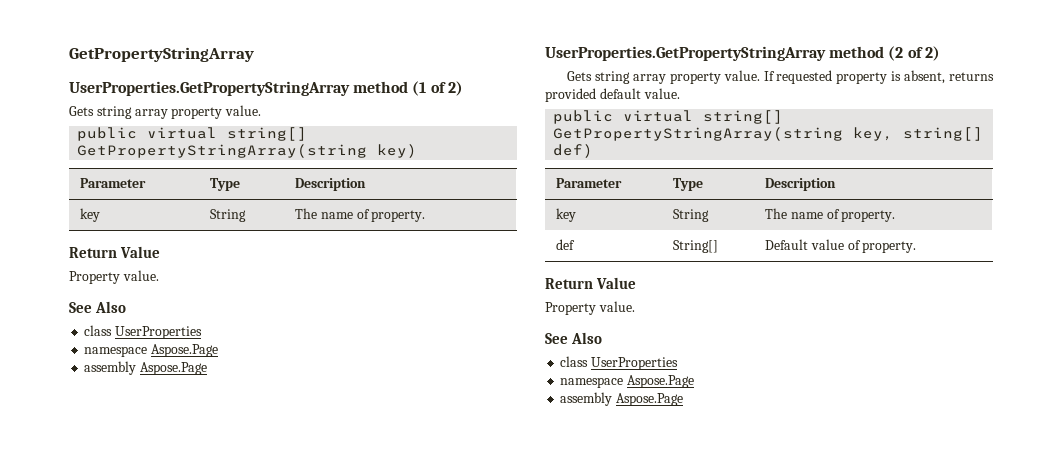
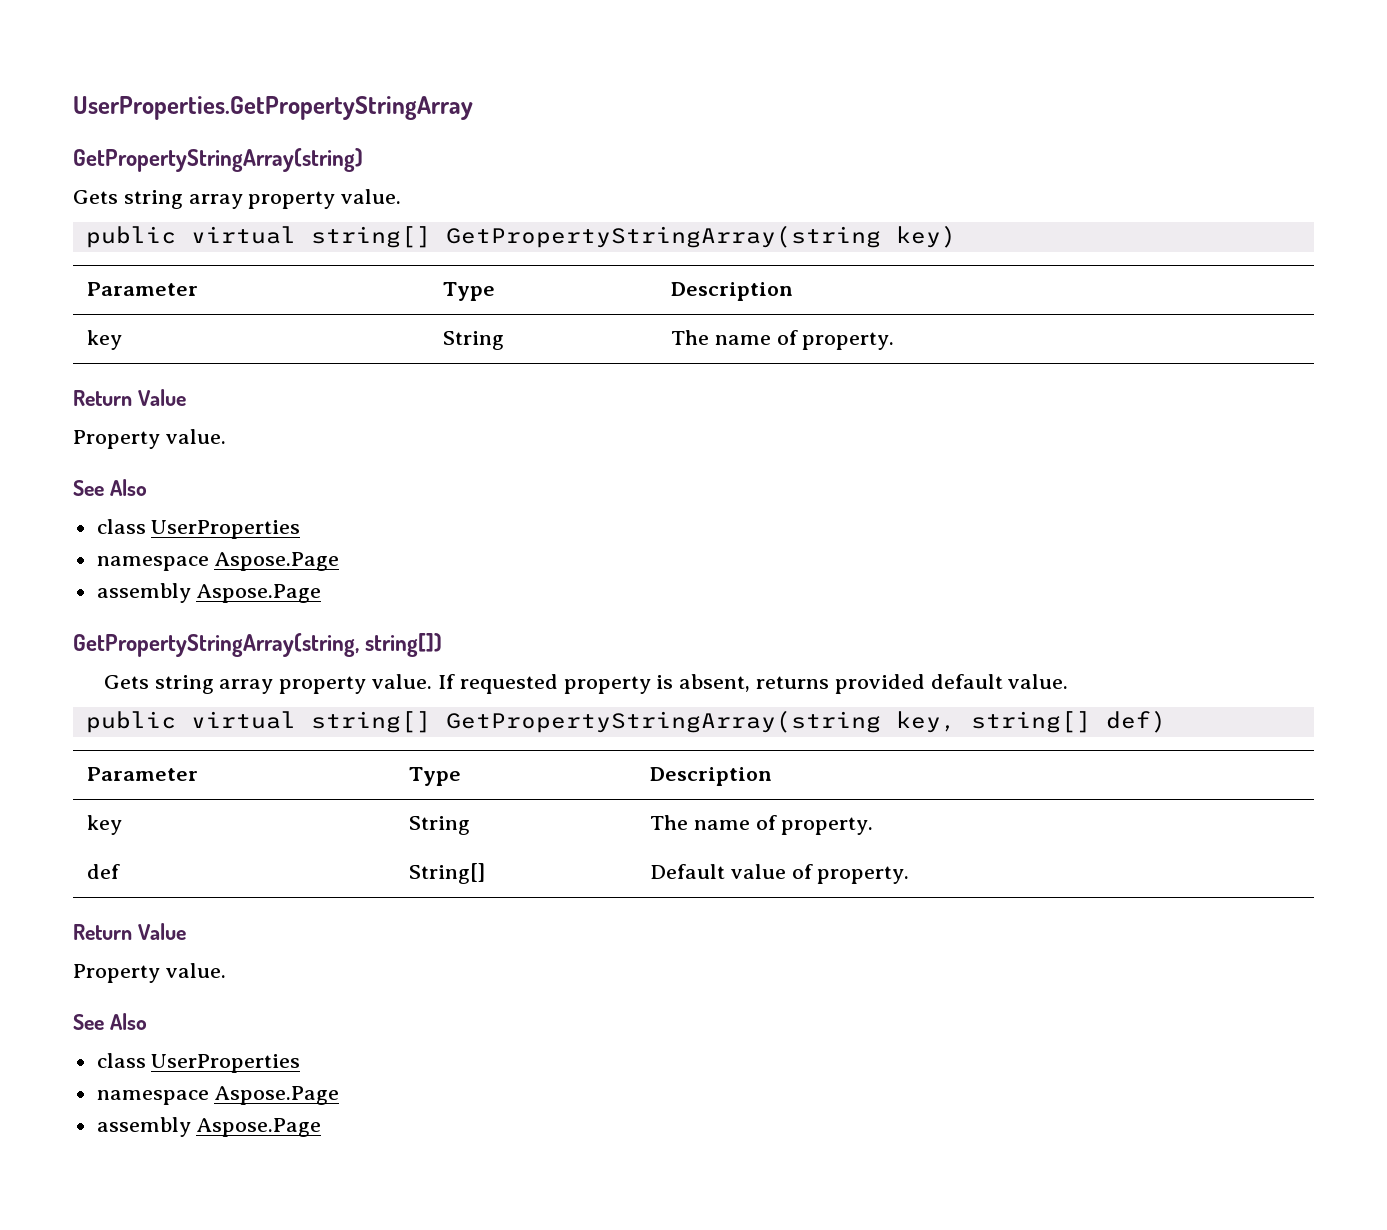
- GetPropertyStringArray
- UserProperties.GetPropertyStringArray method (1 of 2)
+ UserProperties.GetPropertyStringArray
+ GetPropertyStringArray(string)
- UserProperties.GetPropertyStringArray method (2 of 2)
+ GetPropertyStringArray(string, string[])

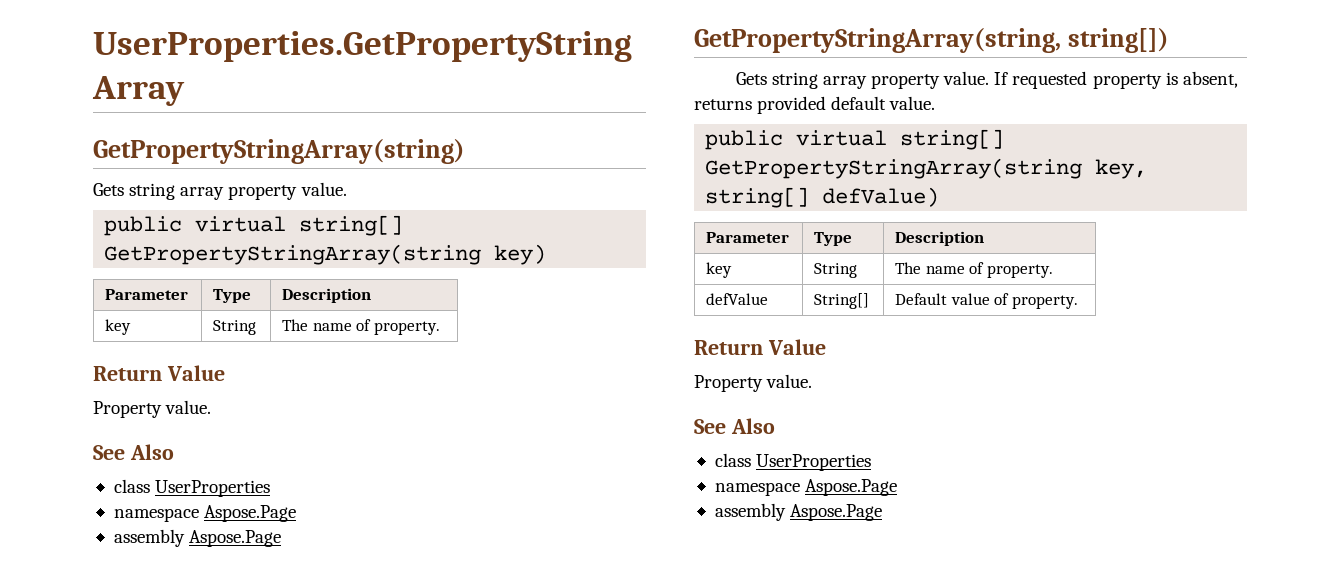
- public virtual string[] GetPropertyStringArray(string key, string[] def)
+ public virtual string[] GetPropertyStringArray(string key, string[] defValue)
  Parameter | Type | Description
  key | String | The name of property.
- def | String[] | Default value of property.
+ defValue | String[] | Default value of property.

